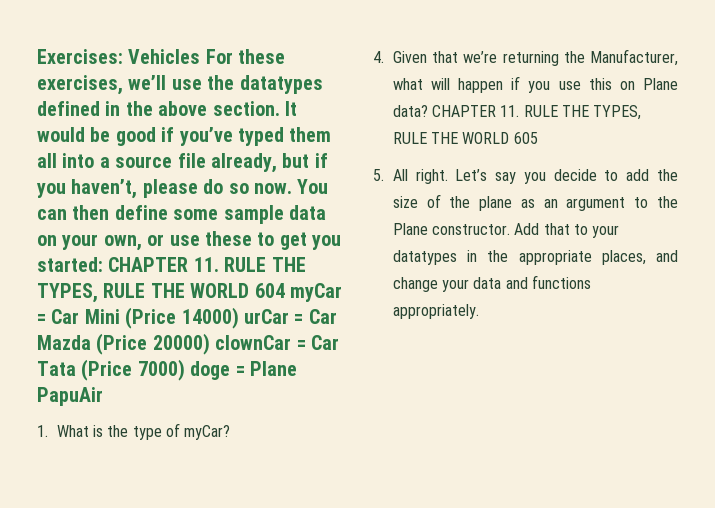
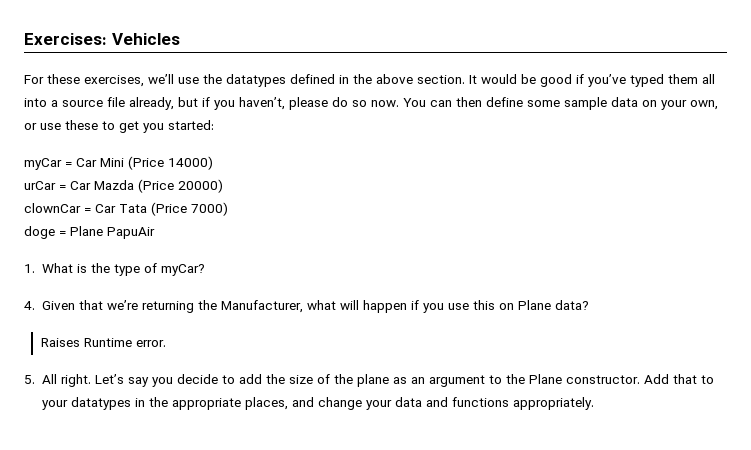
- Exercises: Vehicles For these exercises, we’ll use the datatypes defined in the above section.
+ Exercises: Vehicles
+ For these exercises, we’ll use the datatypes defined in the above section.
- You can then define some sample data on your own, or use these to get you started: CHAPTER 11. RULE THE TYPES, RULE THE WORLD 604 myCar = Car Mini (Price 14000) urCar = Car Mazda (Price 20000) clownCar = Car Tata (Price 7000) doge = Plane PapuAir
+ You can then define some sample data on your own, or use these to get you started:
+ myCar = Car Mini (Price 14000)
+ urCar = Car Mazda (Price 20000)
+ clownCar = Car Tata (Price 7000)
+ doge = Plane PapuAir
- 4. Given that we’re returning the Manufacturer, what will happen if you use this on Plane data? CHAPTER 11. RULE THE TYPES, RULE THE WORLD 605
+ 4. Given that we’re returning the Manufacturer, what will happen if you use this on Plane data?
+ Raises Runtime error.

